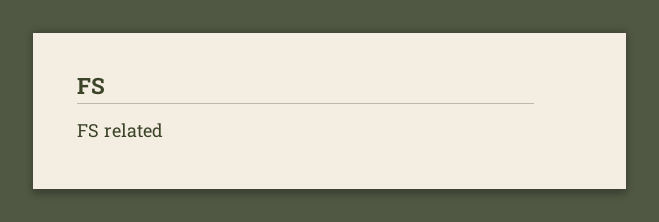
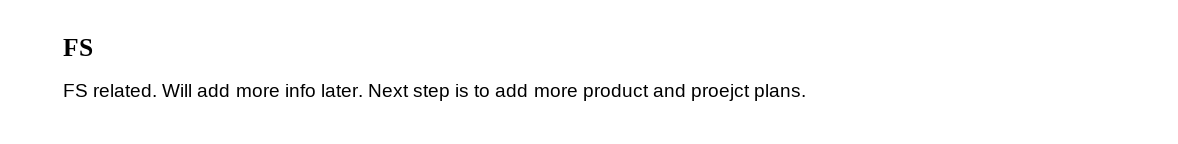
- FS related
+ FS related. Will add more info later. Next step is to add more product and proejct plans.

